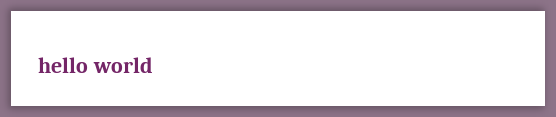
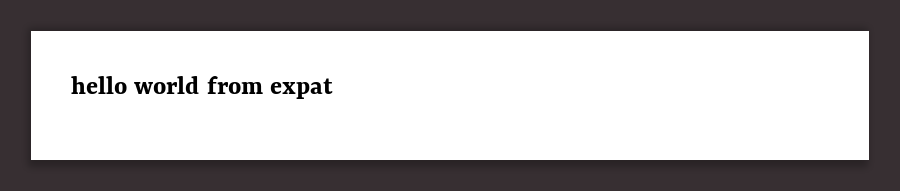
- hello world
+ hello world from expat

